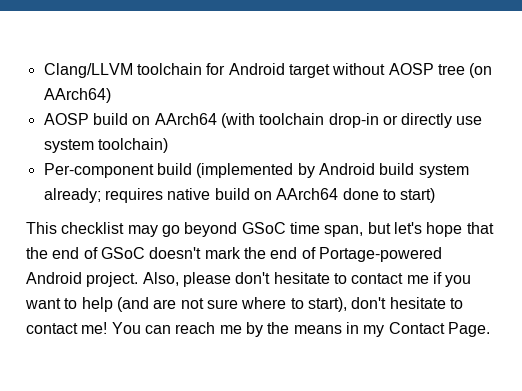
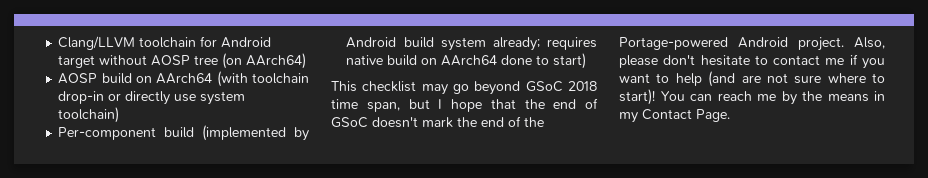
- This checklist may go beyond GSoC time span, but let's hope that the end of GSoC doesn't mark the end of Portage-powered Android project.
+ This checklist may go beyond GSoC 2018 time span, but I hope that the end of GSoC doesn't mark the end of the Portage-powered Android project.
- Also, please don't hesitate to contact me if you want to help (and are not sure where to start), don't hesitate to contact me!
+ Also, please don't hesitate to contact me if you want to help (and are not sure where to start)!

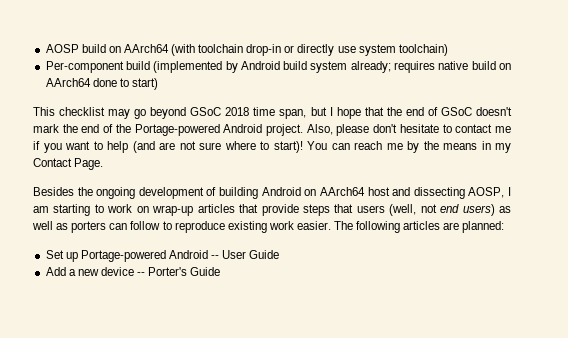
- Clang/LLVM toolchain for Android target without AOSP tree (on AArch64)
+ Besides the ongoing development of building Android on AArch64 host and dissecting AOSP, I am starting to work on wrap-up articles that provide steps that users (well, not end users) as well as porters can follow to reproduce existing work easier. The following articles are planned:
+ Set up Portage-powered Android -- User Guide
+ Add a new device -- Porter's Guide

